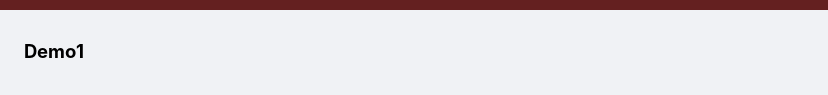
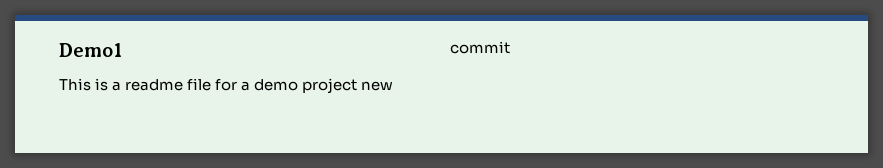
+ This is a readme file for a demo project new commit

